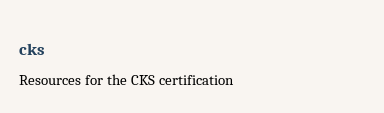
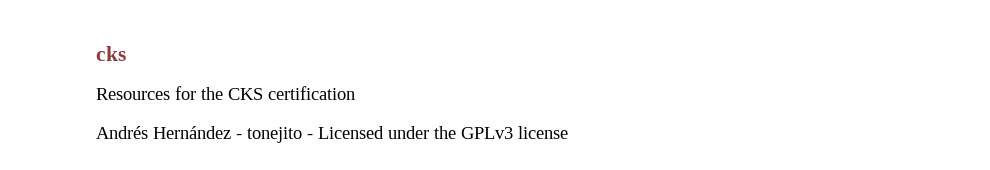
+ Andrés Hernández - tonejito - Licensed under the GPLv3 license

